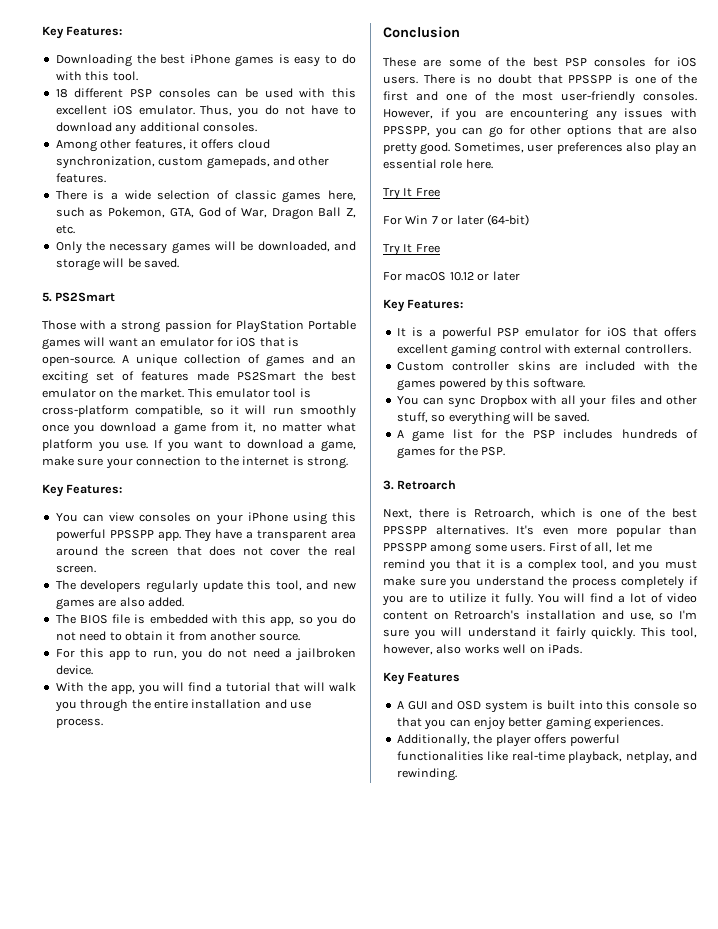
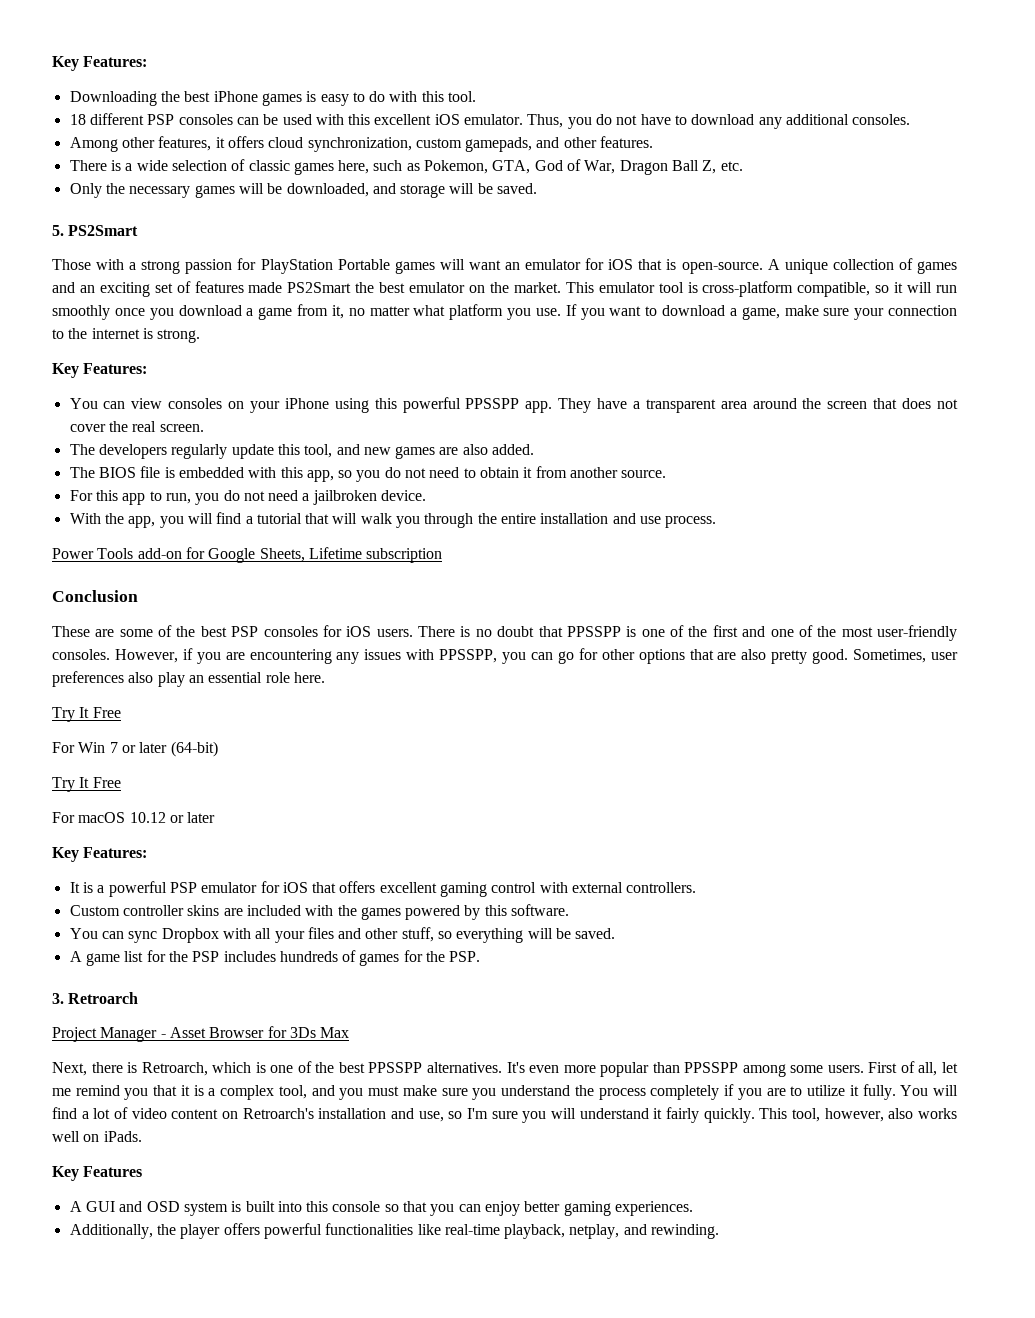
+ Power Tools add-on for Google Sheets, Lifetime subscription
+ Project Manager - Asset Browser for 3Ds Max

